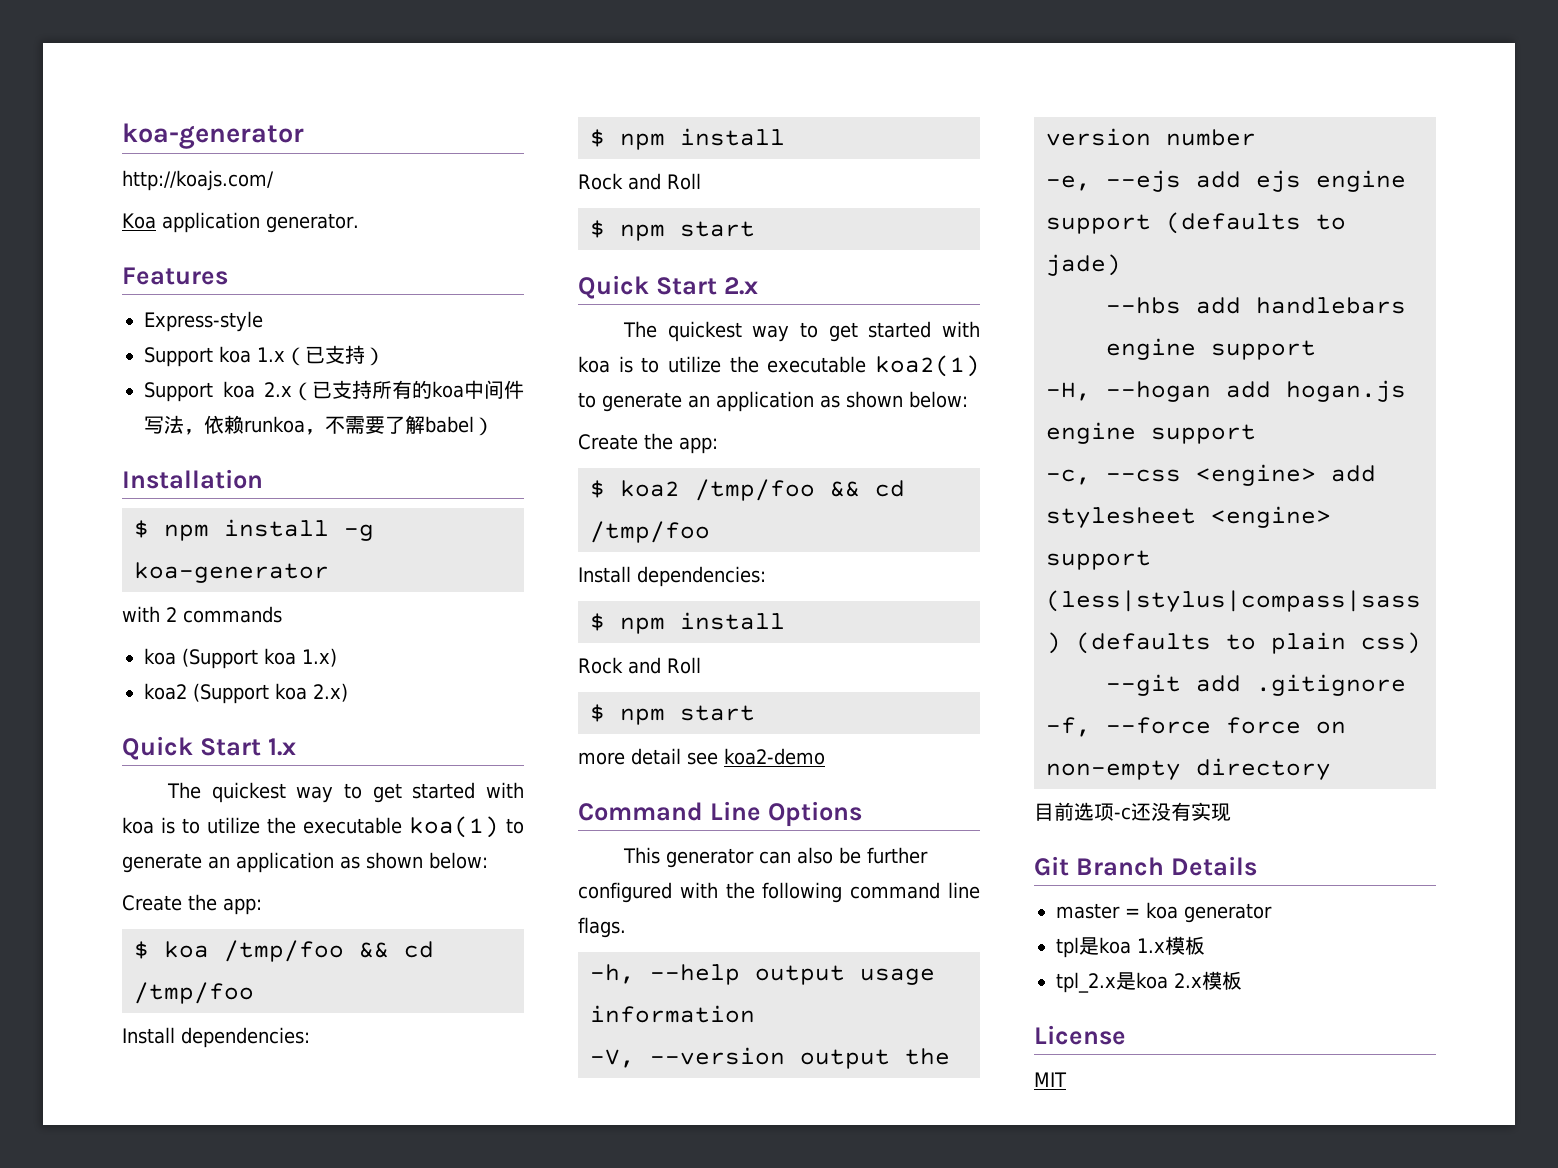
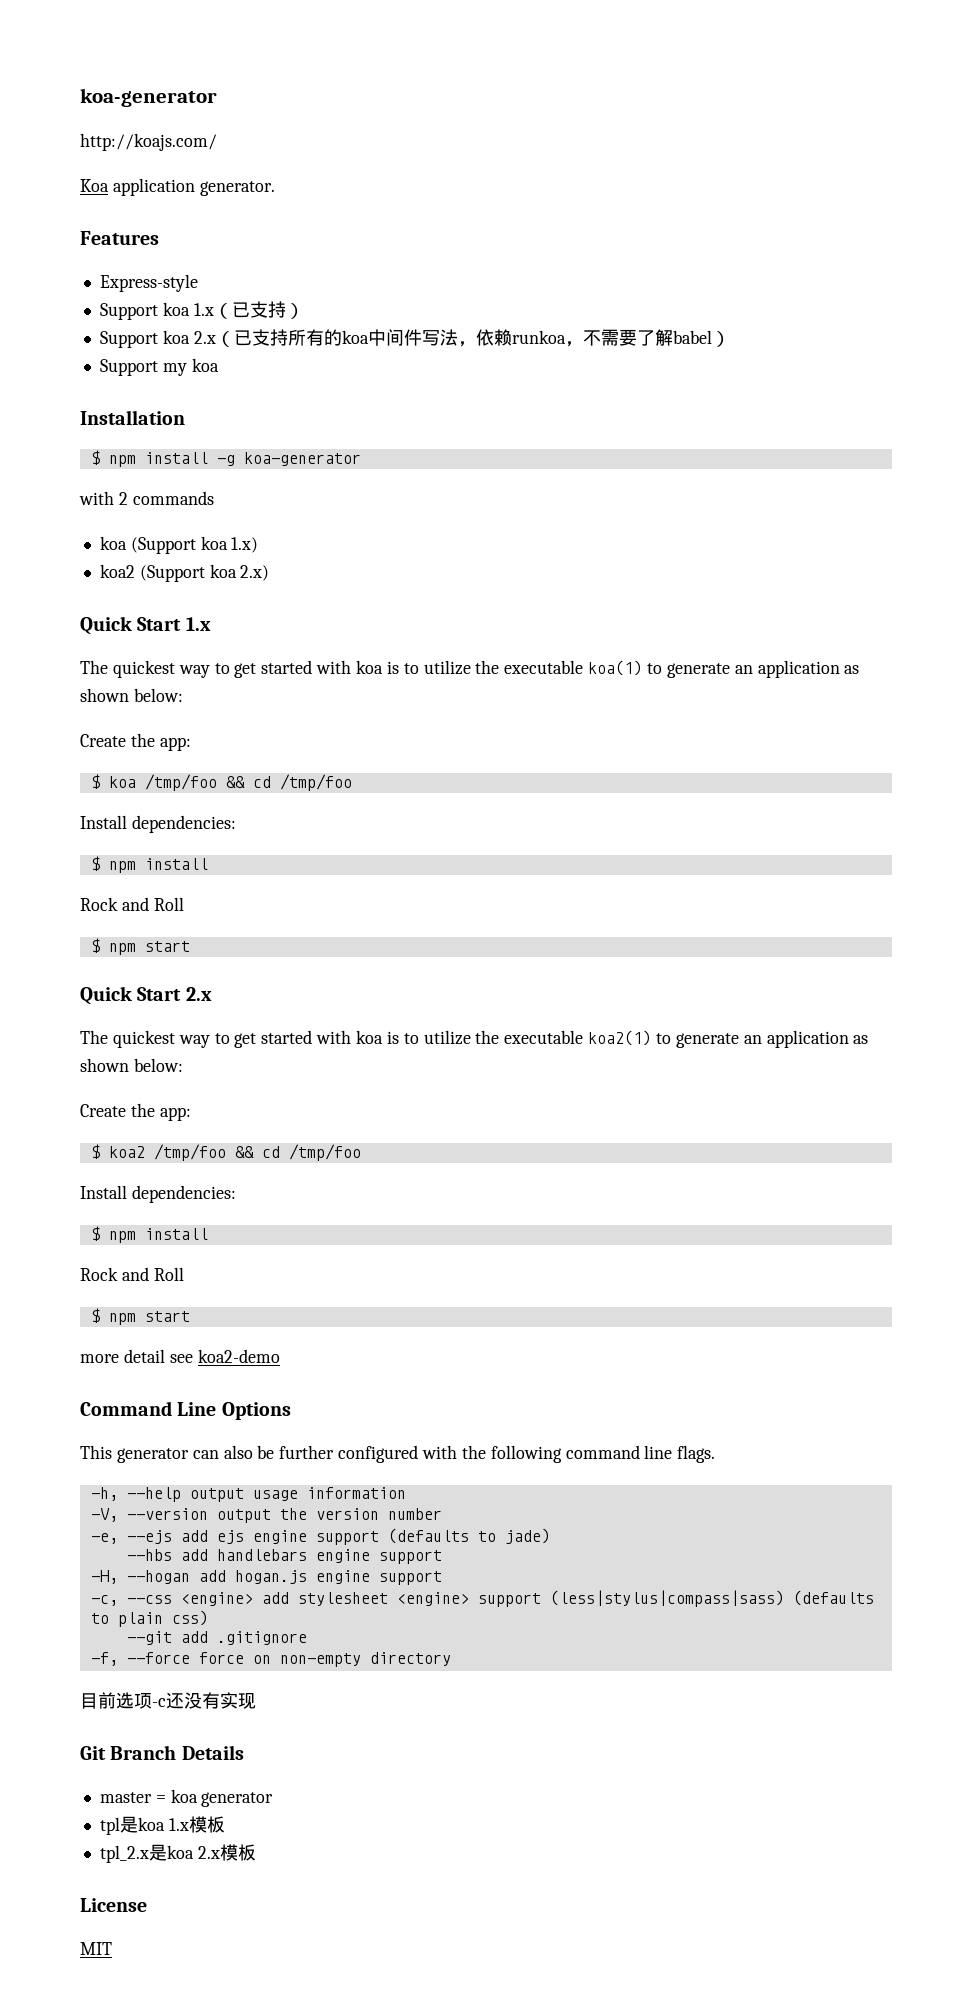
+ Support my koa

